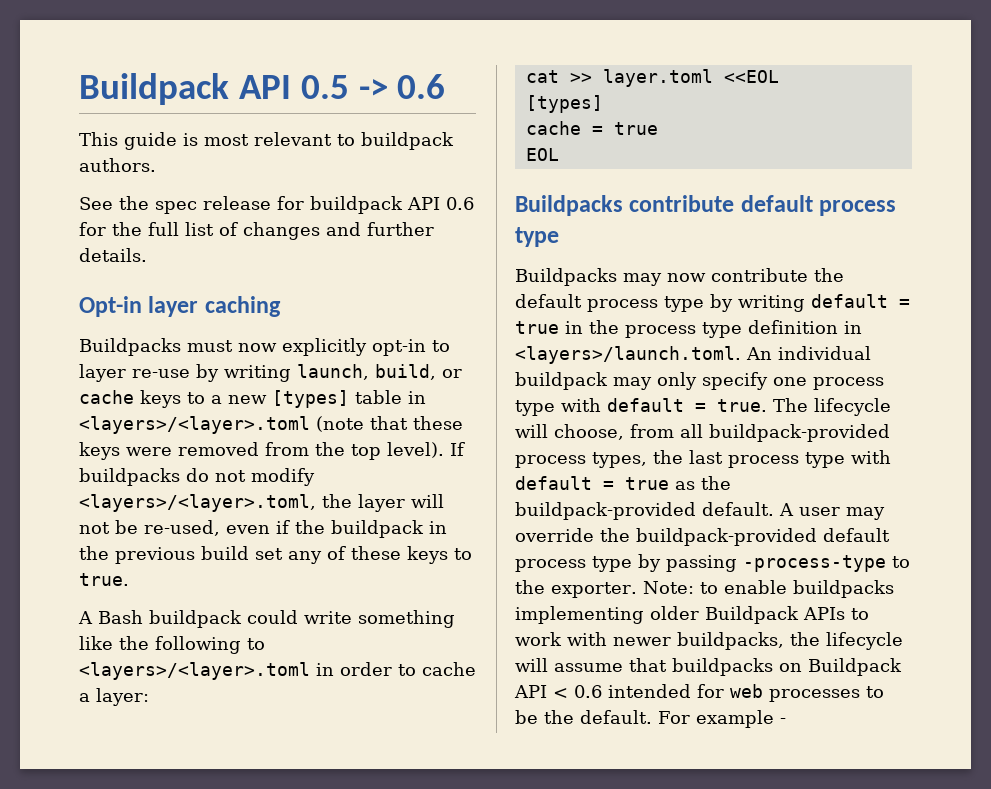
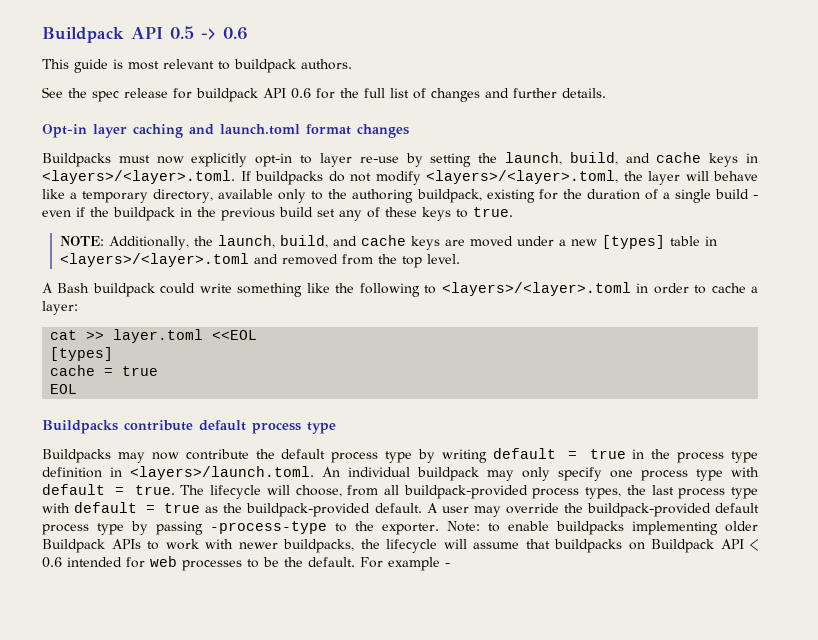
- Opt-in layer caching
+ Opt-in layer caching and launch.toml format changes
- Buildpacks must now explicitly opt-in to layer re-use by writing launch, build, or cache keys to a new [types] table in <layers>/<layer>.toml (note that these keys were removed from the top level). If buildpacks do not modify <layers>/<layer>.toml, the layer will not be re-used, even if the buildpack in the previous build set any of these keys to true.
+ Buildpacks must now explicitly opt-in to layer re-use by setting the launch, build, and cache keys in <layers>/<layer>.toml. If buildpacks do not modify <layers>/<layer>.toml, the layer will behave like a temporary directory, available only to the authoring buildpack, existing for the duration of a single build - even if the buildpack in the previous build set any of these keys to true.
+ NOTE: Additionally, the launch, build, and cache keys are moved under a new [types] table in <layers>/<layer>.toml and removed from the top level.

